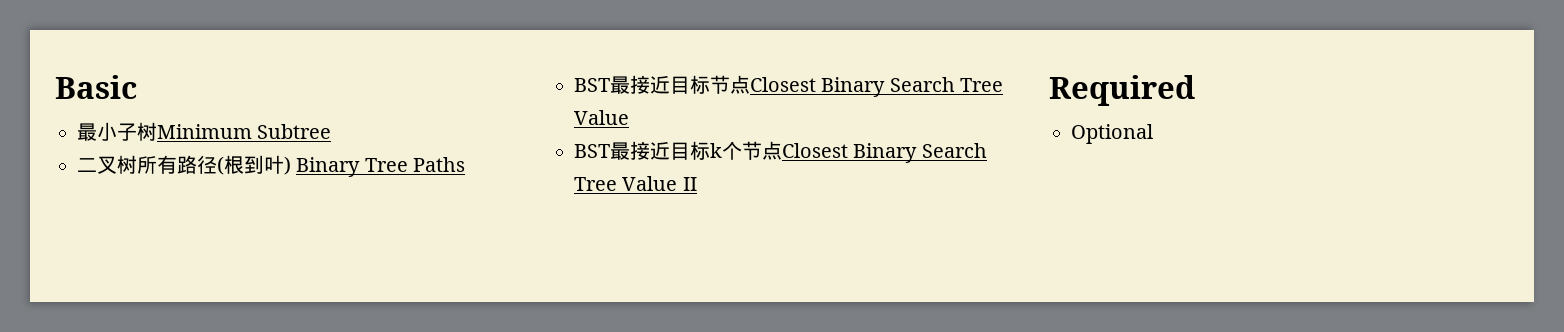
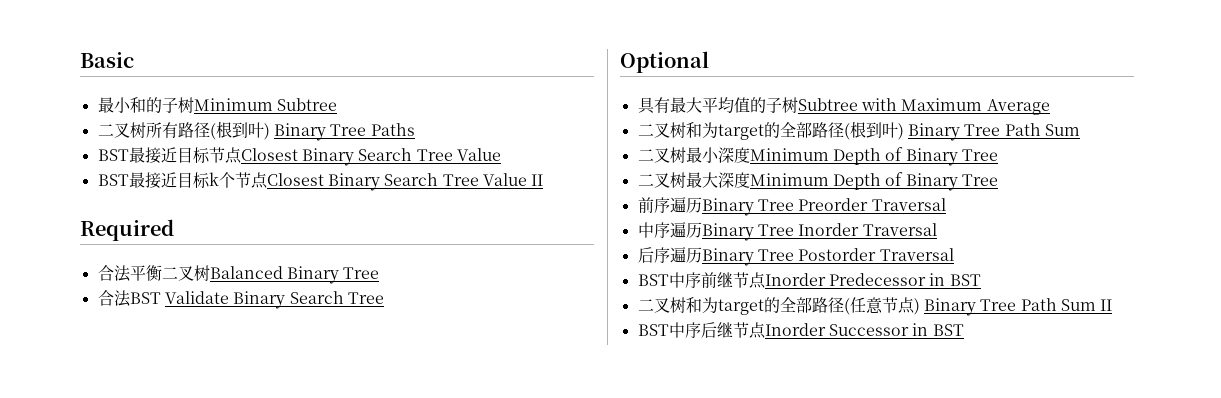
- 最小子树Minimum Subtree
+ 最小和的子树Minimum Subtree
+ 合法平衡二叉树Balanced Binary Tree
+ 合法BST Validate Binary Search Tree
  Optional
+ 具有最大平均值的子树Subtree with Maximum Average
+ 二叉树和为target的全部路径(根到叶) Binary Tree Path Sum
+ 二叉树最小深度Minimum Depth of Binary Tree
+ 二叉树最大深度Minimum Depth of Binary Tree
+ 前序遍历Binary Tree Preorder Traversal
+ 中序遍历Binary Tree Inorder Traversal
+ 后序遍历Binary Tree Postorder Traversal
+ BST中序前继节点Inorder Predecessor in BST
+ 二叉树和为target的全部路径(任意节点) Binary Tree Path Sum II
+ BST中序后继节点Inorder Successor in BST

